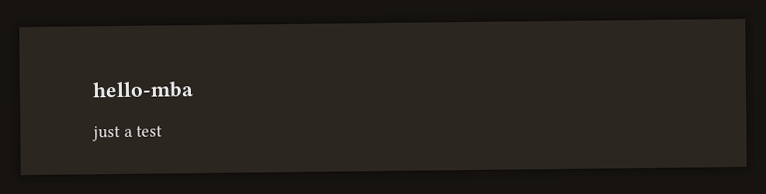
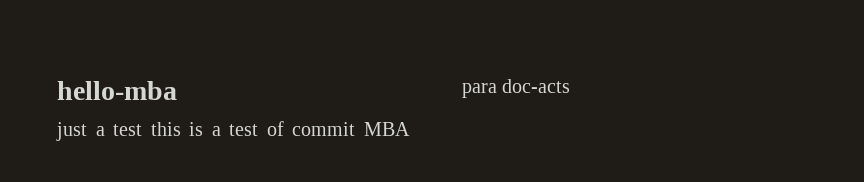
- just a test
+ just a test this is a test of commit MBA para doc-acts

